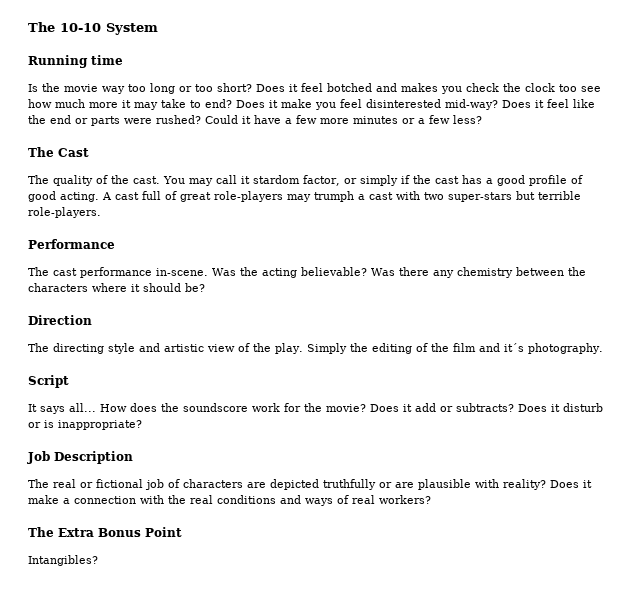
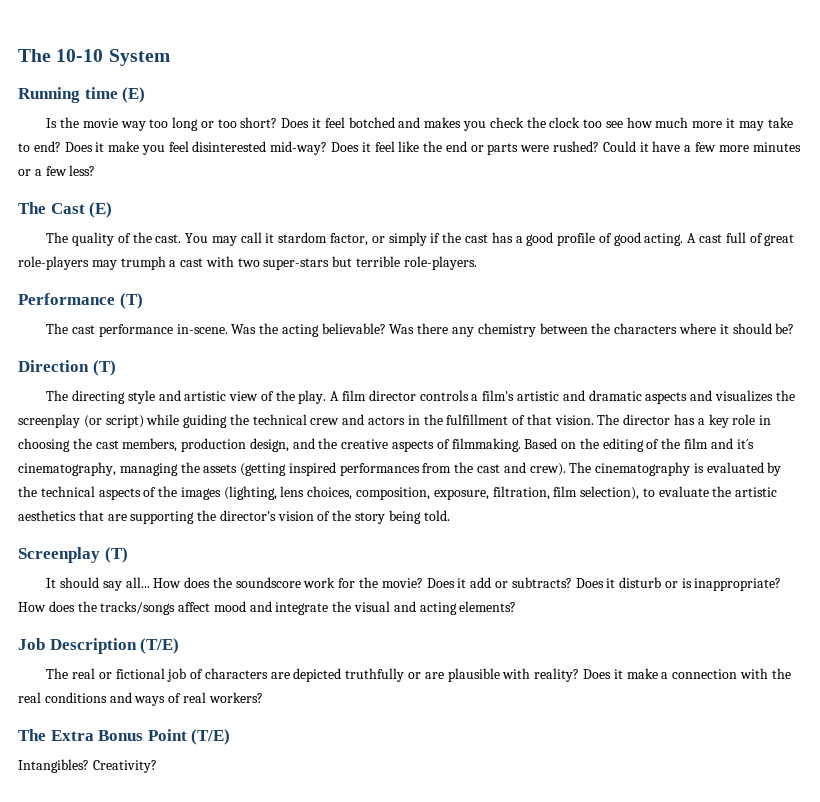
- Running time
+ Running time (E)
- The Cast
+ The Cast (E)
- Performance
+ Performance (T)
- Direction
+ Direction (T)
- Simply the editing of the film and it´s photography.
- Script
+ A film director controls a film's artistic and dramatic aspects and visualizes the screenplay (or script) while guiding the technical crew and actors in the fulfillment of that vision. The director has a key role in choosing the cast members, production design, and the creative aspects of filmmaking. Based on the editing of the film and it´s cinematography, managing the assets (getting inspired performances from the cast and crew). The cinematography is evaluated by the technical aspects of the images (lighting, lens choices, composition, exposure, filtration, film selection), to evaluate the artistic aesthetics that are supporting the director's vision of the story being told.
+ Screenplay (T)
- It says all...
+ It should say all...
+ How does the tracks/songs affect mood and integrate the visual and acting elements?
- Job Description
+ Job Description (T/E)
- The Extra Bonus Point
+ The Extra Bonus Point (T/E)
+ Creativity?

